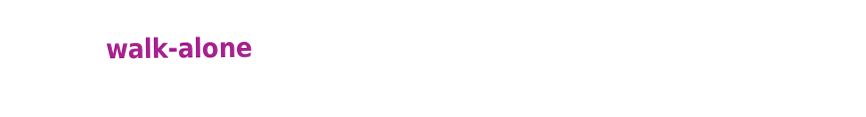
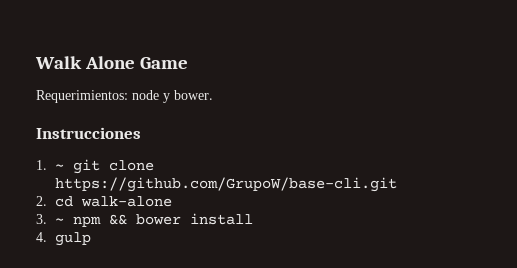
- walk-alone
+ Walk Alone Game
+ Requerimientos: node y bower.
+ Instrucciones
+ 1. ~ git clone https://github.com/GrupoW/base-cli.git
+ 2. cd walk-alone
+ 3. ~ npm && bower install
+ 4. gulp

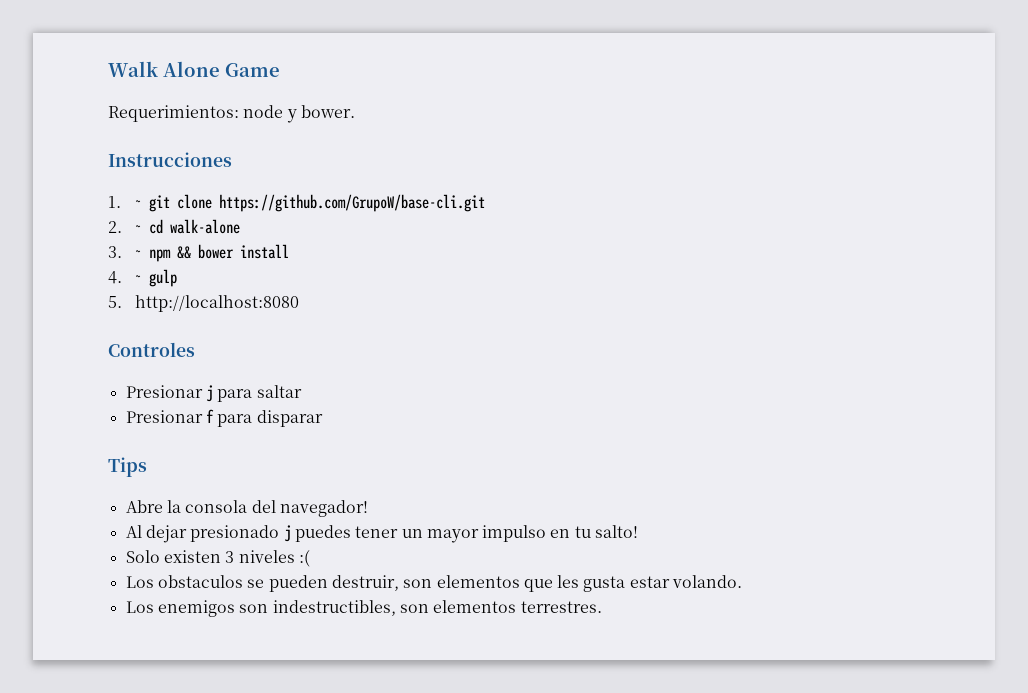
- 2. cd walk-alone
+ 2. ~ cd walk-alone
- 4. gulp
+ 4. ~ gulp
+ 5. http://localhost:8080
+ Controles
+ Presionar j para saltar
+ Presionar f para disparar
+ Tips
+ Abre la consola del navegador!
+ Al dejar presionado j puedes tener un mayor impulso en tu salto!
+ Solo existen 3 niveles :(
+ Los obstaculos se pueden destruir, son elementos que les gusta estar volando.
+ Los enemigos son indestructibles, son elementos terrestres.

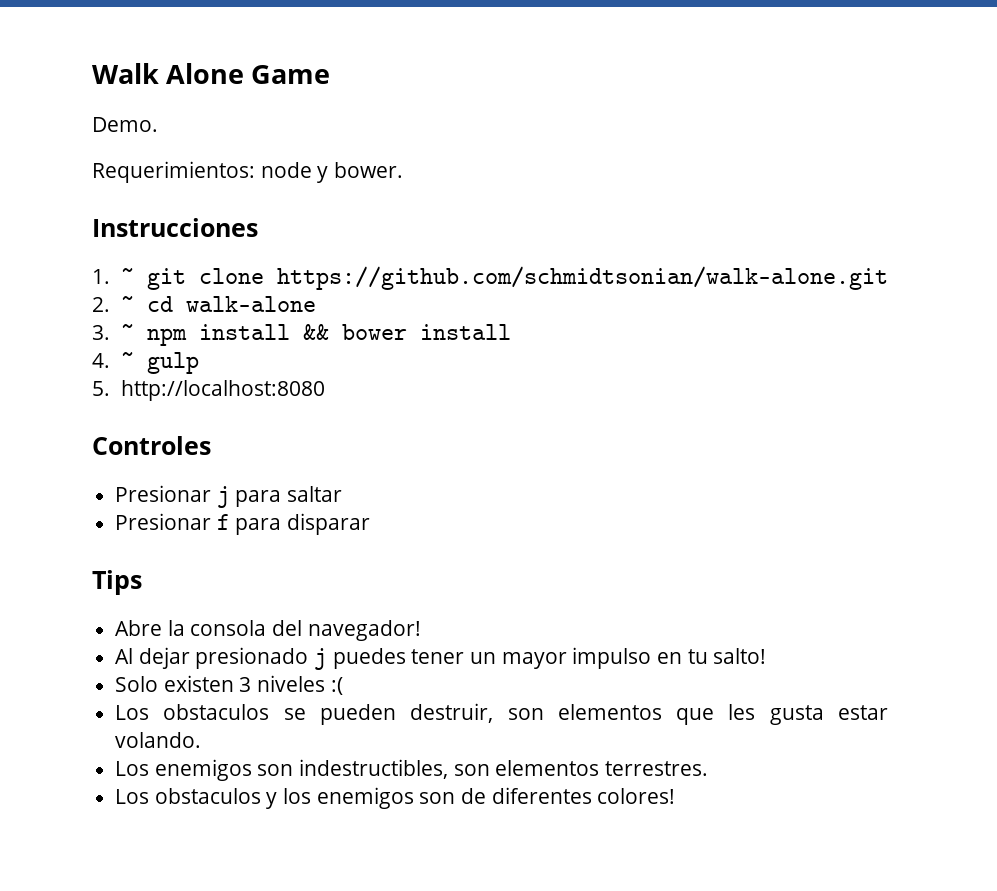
+ Demo.
- 1. ~ git clone https://github.com/GrupoW/base-cli.git
+ 1. ~ git clone https://github.com/schmidtsonian/walk-alone.git
- 3. ~ npm && bower install
+ 3. ~ npm install && bower install
+ Los obstaculos y los enemigos son de diferentes colores!

